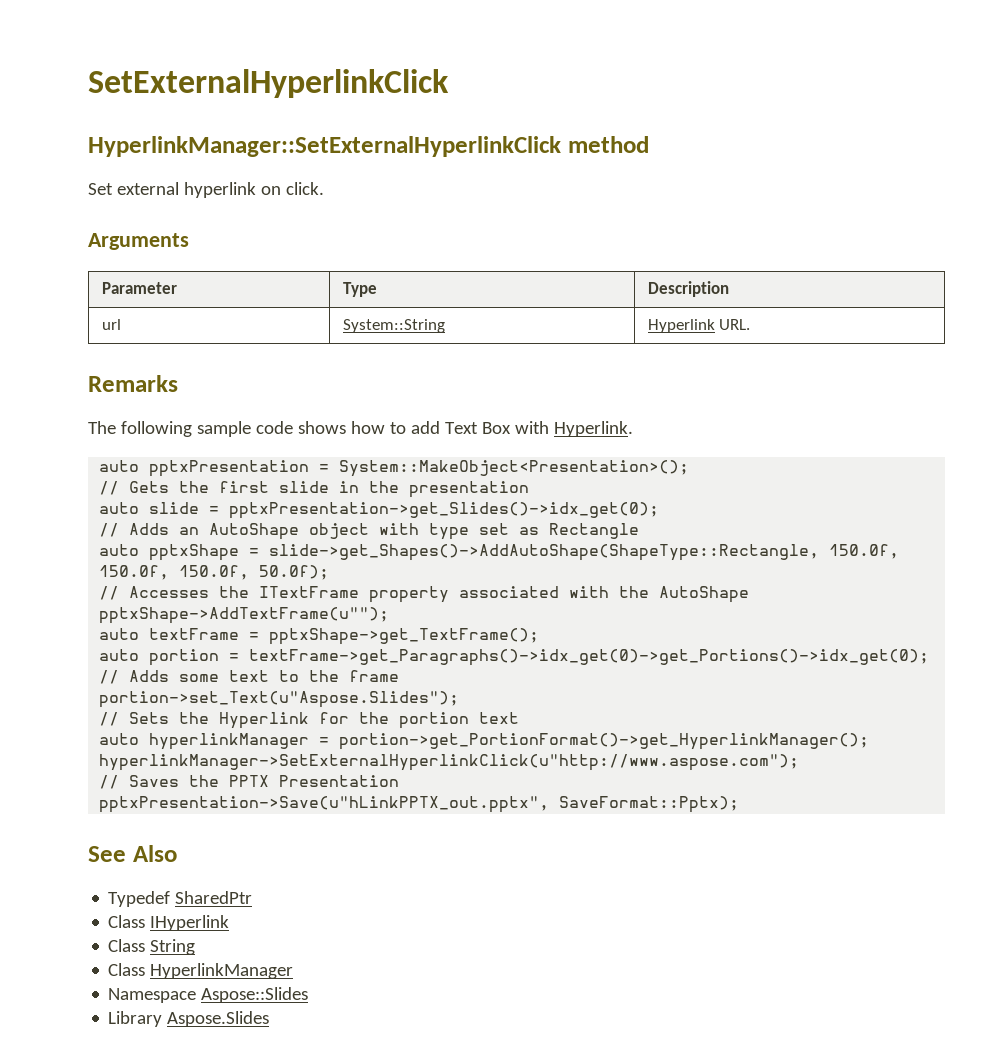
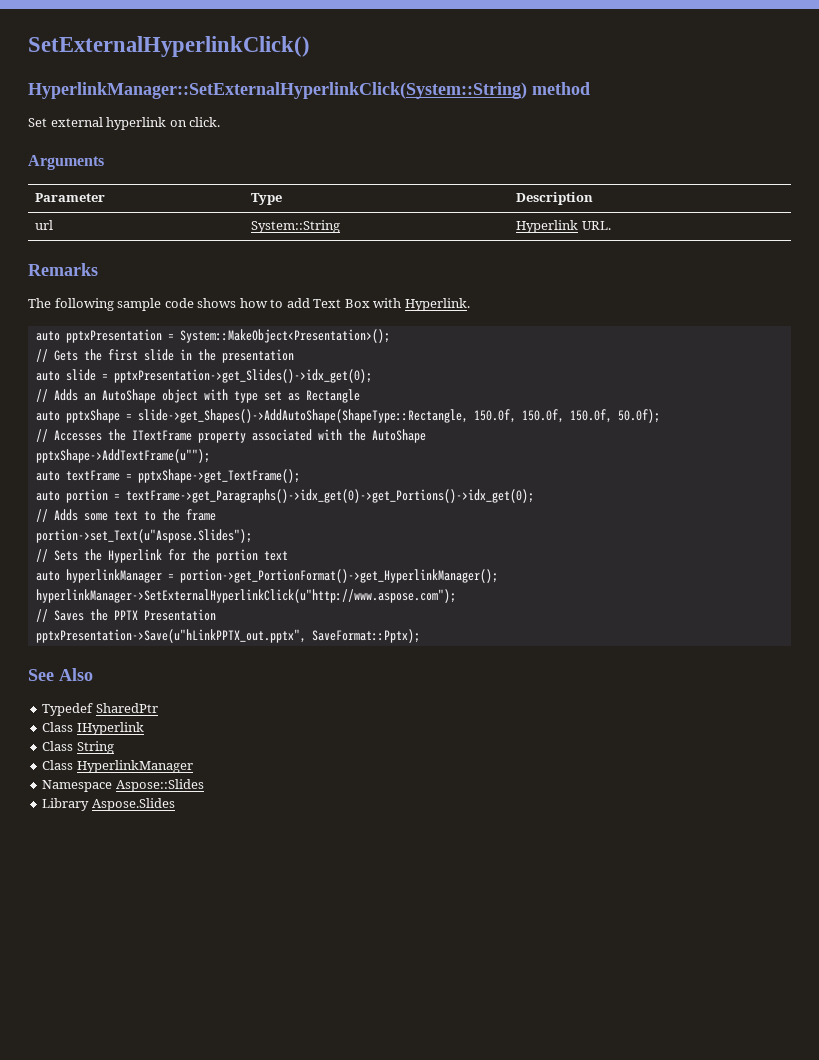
- SetExternalHyperlinkClick
- HyperlinkManager::SetExternalHyperlinkClick method
+ SetExternalHyperlinkClick()
+ HyperlinkManager::SetExternalHyperlinkClick(System::String) method

